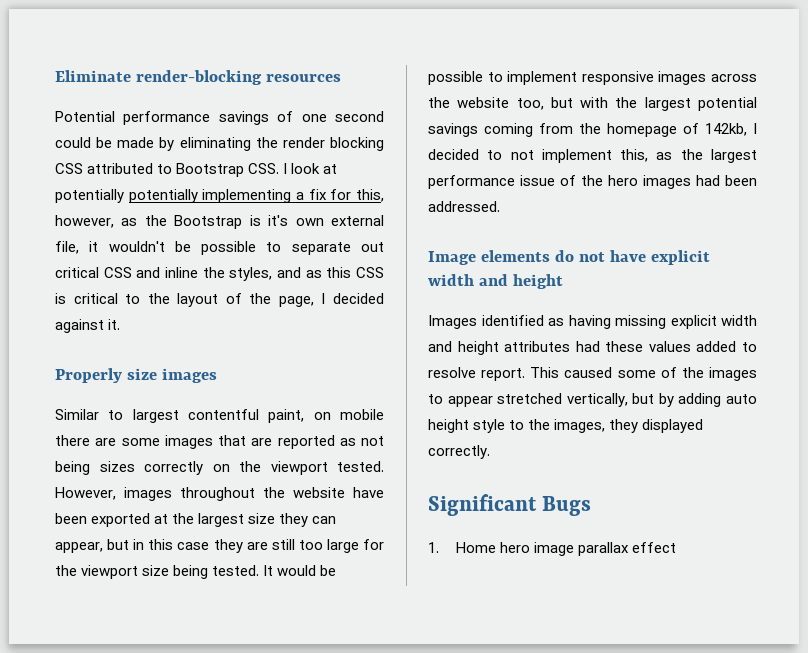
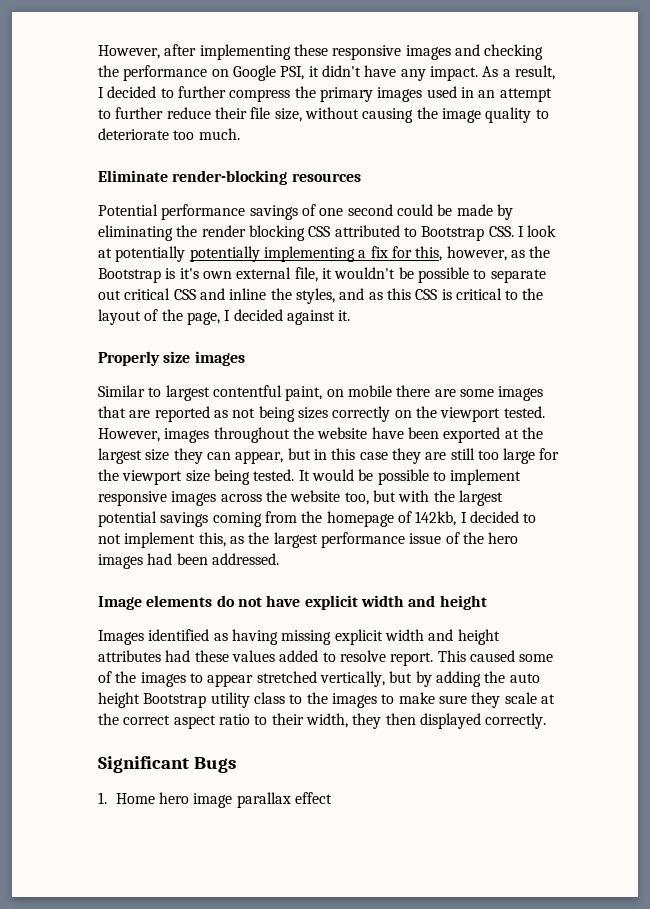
+ However, after implementing these responsive images and checking the performance on Google PSI, it didn't have any impact. As a result, I decided to further compress the primary images used in an attempt to further reduce their file size, without causing the image quality to deteriorate too much.
- This caused some of the images to appear stretched vertically, but by adding auto height style to the images, they displayed correctly.
+ This caused some of the images to appear stretched vertically, but by adding the auto height Bootstrap utility class to the images to make sure they scale at the correct aspect ratio to their width, they then displayed correctly.

